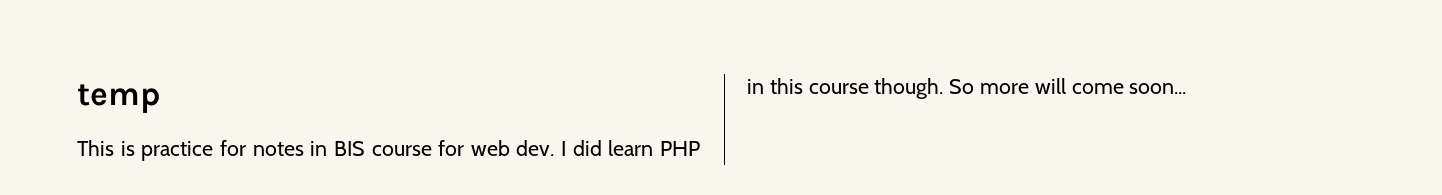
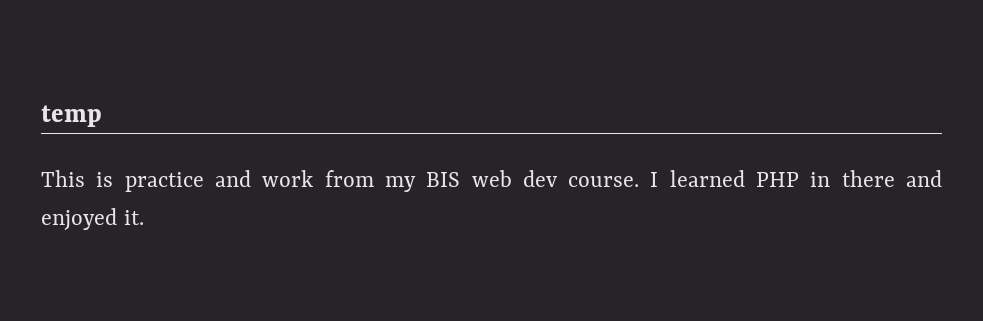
- This is practice for notes in BIS course for web dev. I did learn PHP in this course though. So more will come soon...
+ This is practice and work from my BIS web dev course. I learned PHP in there and enjoyed it.

